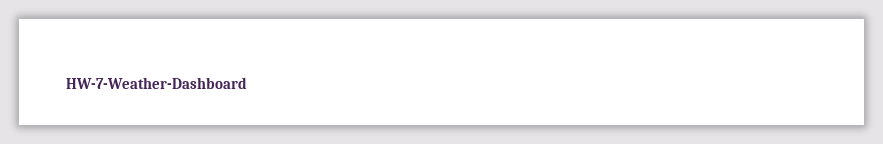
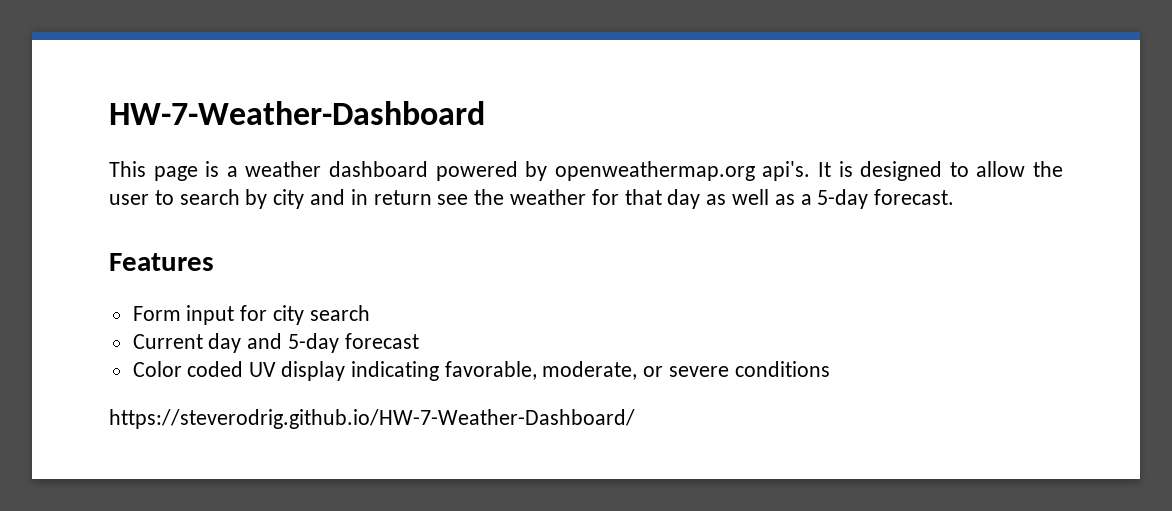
+ This page is a weather dashboard powered by openweathermap.org api's. It is designed to allow the user to search by city and in return see the weather for that day as well as a 5-day forecast.
+ Features
+ Form input for city search
+ Current day and 5-day forecast
+ Color coded UV display indicating favorable, moderate, or severe conditions
+ https://steverodrig.github.io/HW-7-Weather-Dashboard/

